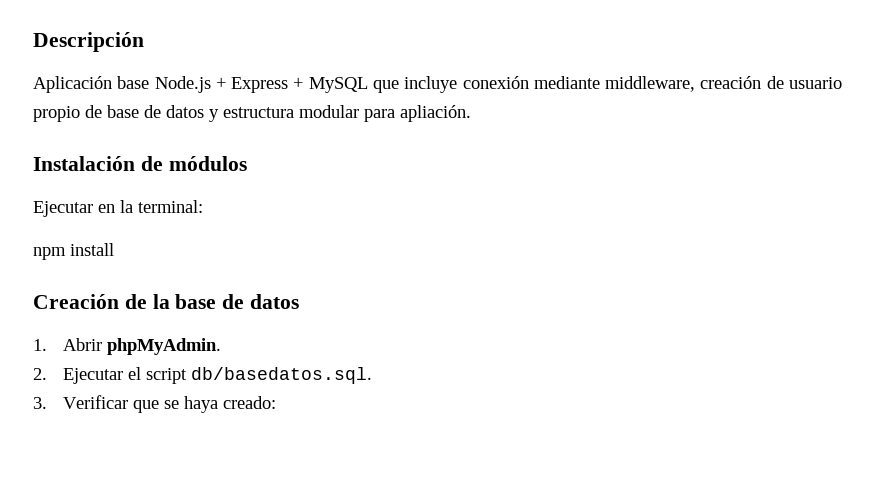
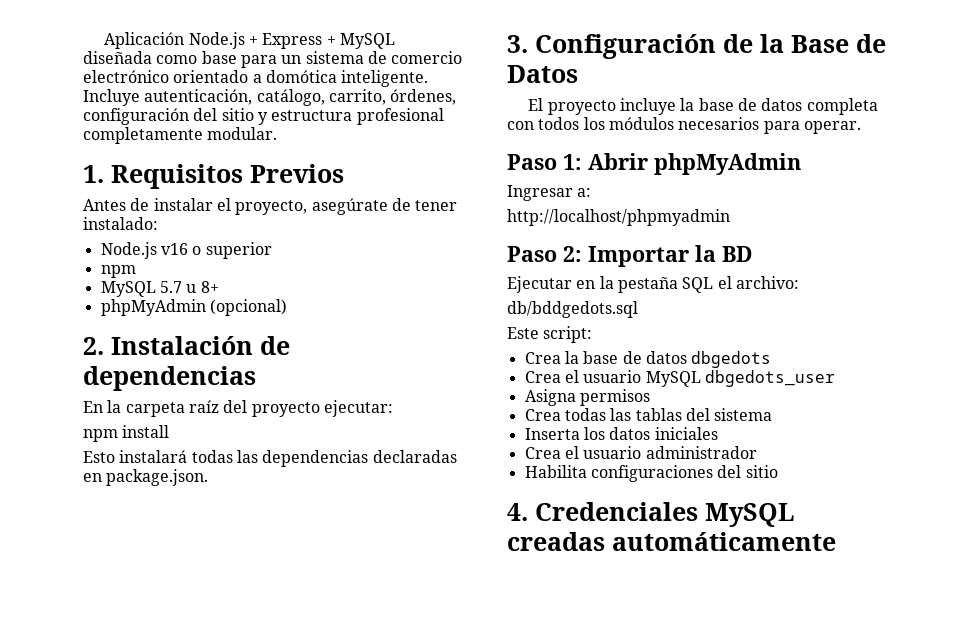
- Descripción
- Aplicación base Node.js + Express + MySQL que incluye conexión mediante middleware, creación de usuario propio de base de datos y estructura modular para apliación.
- Instalación de módulos
- Ejecutar en la terminal:
+ Aplicación Node.js + Express + MySQL diseñada como base para un sistema de comercio electrónico orientado a domótica inteligente. Incluye autenticación, catálogo, carrito, órdenes, configuración del sitio y estructura profesional completamente modular.
+ 1. Requisitos Previos
+ Antes de instalar el proyecto, asegúrate de tener instalado:
+ Node.js v16 o superior
+ npm
+ MySQL 5.7 u 8+
+ phpMyAdmin (opcional)
+ 2. Instalación de dependencias
+ En la carpeta raíz del proyecto ejecutar:
  npm install
- Creación de la base de datos
- 1. Abrir phpMyAdmin.
- 2. Ejecutar el script db/basedatos.sql.
- 3. Verificar que se haya creado:
+ Esto instalará todas las dependencias declaradas en package.json.
+ 3. Configuración de la Base de Datos
+ El proyecto incluye la base de datos completa con todos los módulos necesarios para operar.
+ Paso 1: Abrir phpMyAdmin
+ Ingresar a:
+ http://localhost/phpmyadmin
+ Paso 2: Importar la BD
+ Ejecutar en la pestaña SQL el archivo:
+ db/bddgedots.sql
+ Este script:
+ Crea la base de datos dbgedots
+ Crea el usuario MySQL dbgedots_user
+ Asigna permisos
+ Crea todas las tablas del sistema
+ Inserta los datos iniciales
+ Crea el usuario administrador
+ Habilita configuraciones del sitio
+ 4. Credenciales MySQL creadas automáticamente

